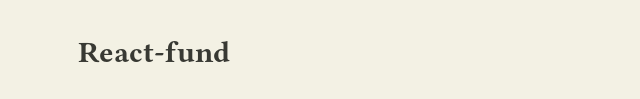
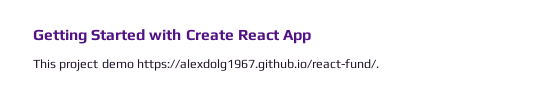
- React-fund
+ Getting Started with Create React App
+ This project demo https://alexdolg1967.github.io/react-fund/.

